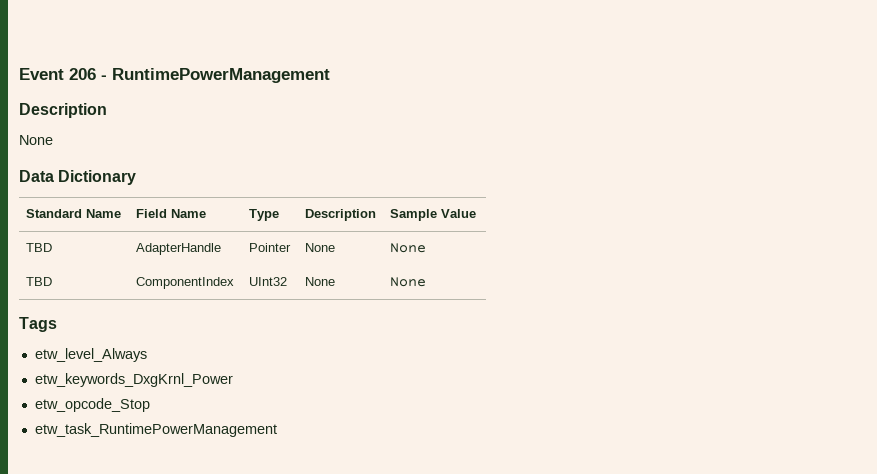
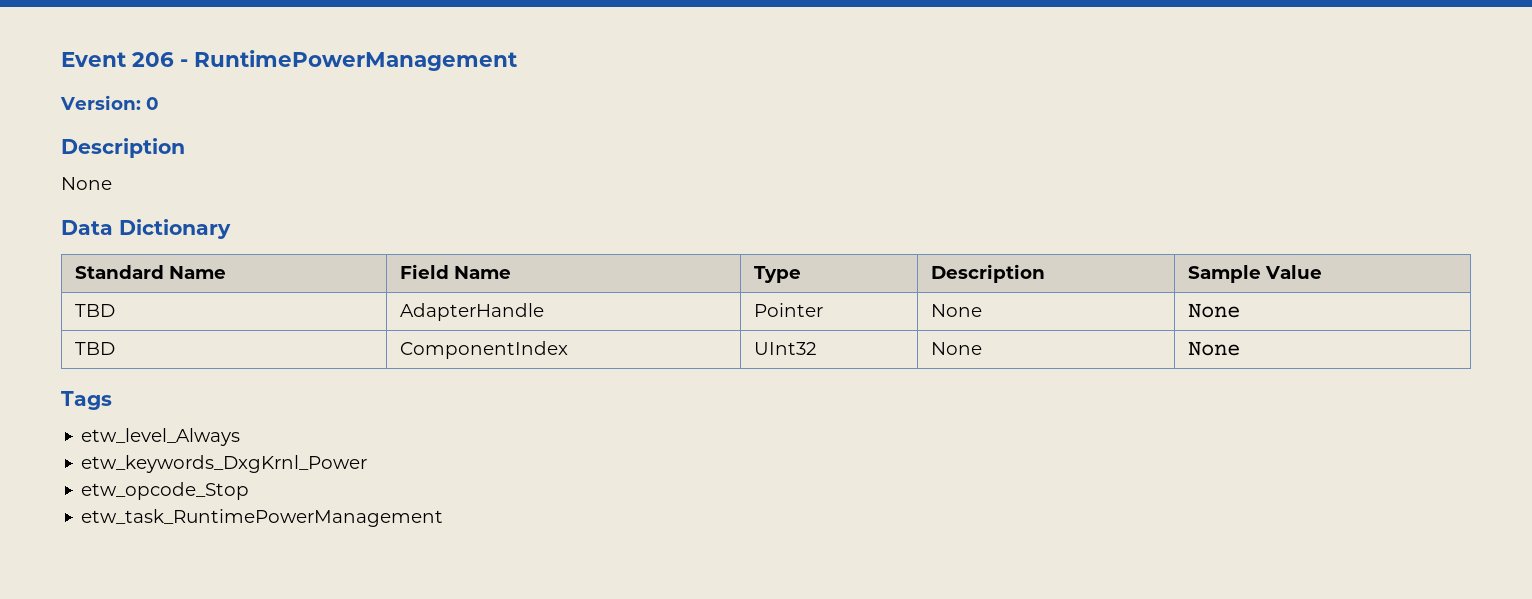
+ Version: 0

